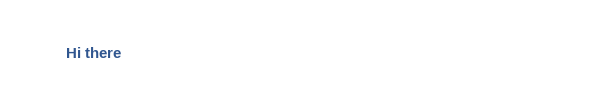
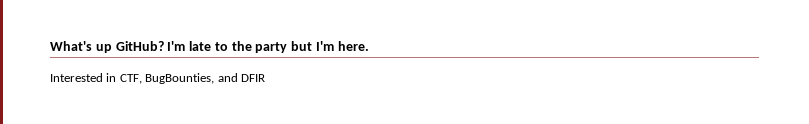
- Hi there
+ What's up GitHub? I'm late to the party but I'm here.
+ Interested in CTF, BugBounties, and DFIR

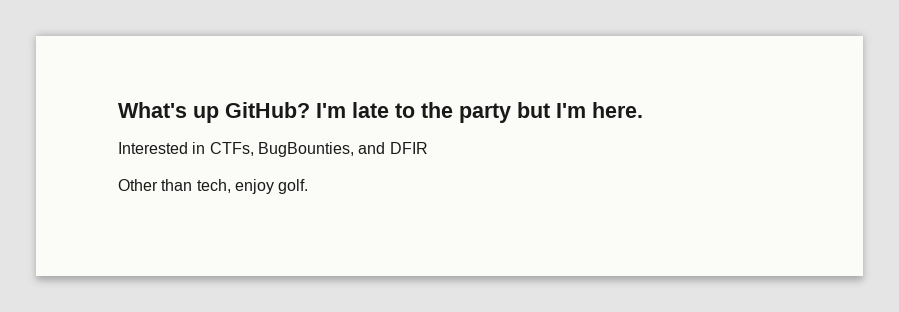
- Interested in CTF, BugBounties, and DFIR
+ Interested in CTFs, BugBounties, and DFIR
+ Other than tech, enjoy golf.

